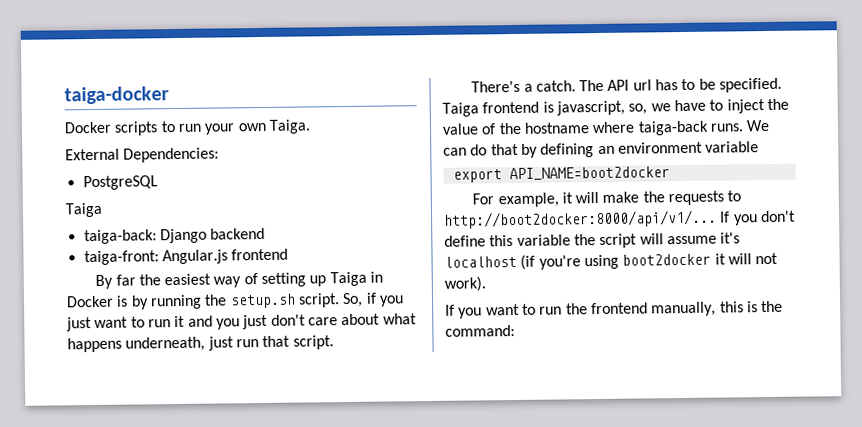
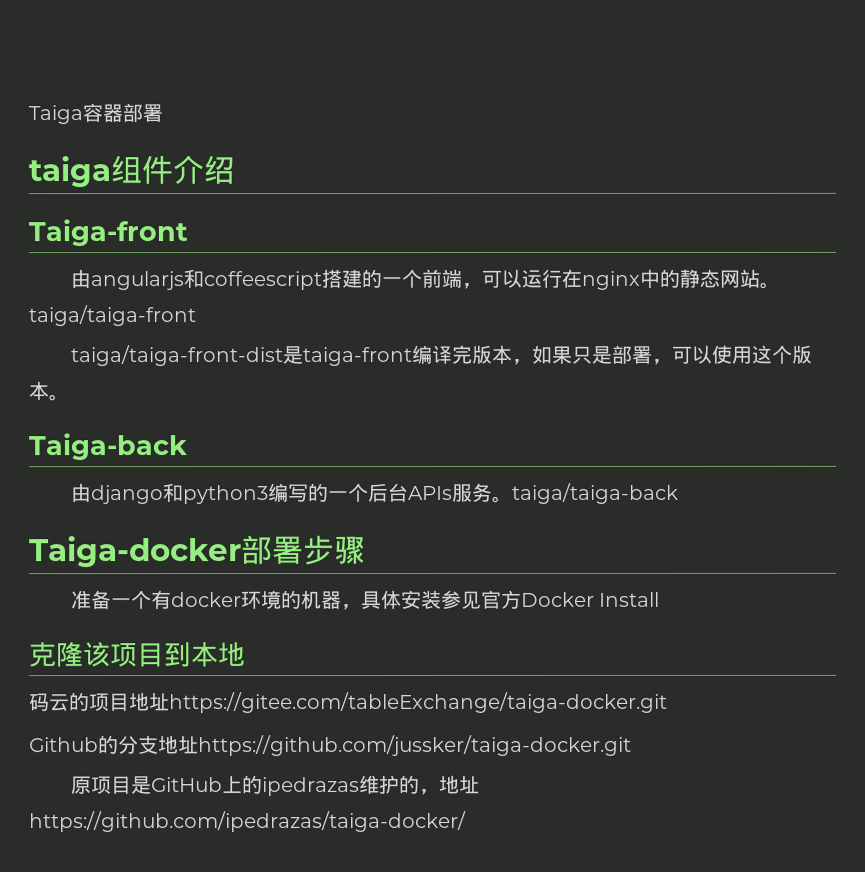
- taiga-docker
- Docker scripts to run your own Taiga.
- External Dependencies:
- PostgreSQL
- Taiga
- taiga-back: Django backend
- taiga-front: Angular.js frontend
- By far the easiest way of setting up Taiga in Docker is by running the setup.sh script. So, if you just want to run it and you just don't care about what happens underneath, just run that script.
- There's a catch. The API url has to be specified. Taiga frontend is javascript, so, we have to inject the value of the hostname where taiga-back runs. We can do that by defining an environment variable
- export API_NAME=boot2docker
- For example, it will make the requests to http://boot2docker:8000/api/v1/... If you don't define this variable the script will assume it's localhost (if you're using boot2docker it will not work).
- If you want to run the frontend manually, this is the command:
+ Taiga容器部署
+ taiga组件介绍
+ Taiga-front
+ 由angularjs和coffeescript搭建的一个前端，可以运行在nginx中的静态网站。taiga/taiga-front
+ taiga/taiga-front-dist是taiga-front编译完版本，如果只是部署，可以使用这个版本。
+ Taiga-back
+ 由django和python3编写的一个后台APIs服务。taiga/taiga-back
+ Taiga-docker部署步骤
+ 准备一个有docker环境的机器，具体安装参见官方Docker Install
+ 克隆该项目到本地
+ 码云的项目地址https://gitee.com/tableExchange/taiga-docker.git
+ Github的分支地址https://github.com/jussker/taiga-docker.git
+ 原项目是GitHub上的ipedrazas维护的，地址https://github.com/ipedrazas/taiga-docker/

